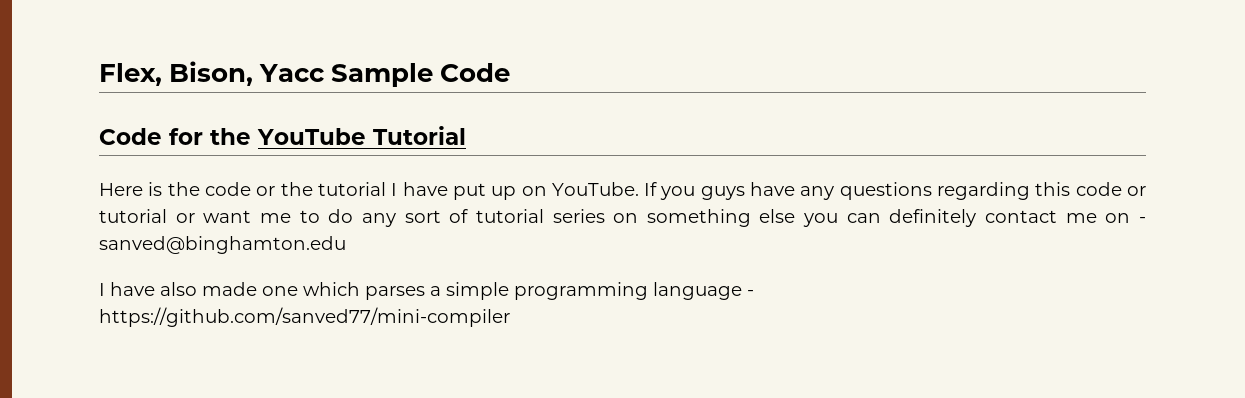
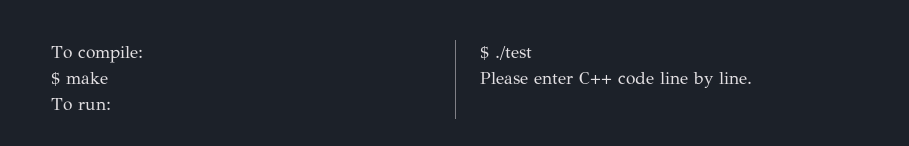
- Flex, Bison, Yacc Sample Code
- Code for the YouTube Tutorial
- Here is the code or the tutorial I have put up on YouTube. If you guys have any questions regarding this code or tutorial or want me to do any sort of tutorial series on something else you can definitely contact me on - sanved@binghamton.edu
- I have also made one which parses a simple programming language - https://github.com/sanved77/mini-compiler
+ To compile:
+ $ make
+ To run:
+ $ ./test
+ Please enter C++ code line by line.

